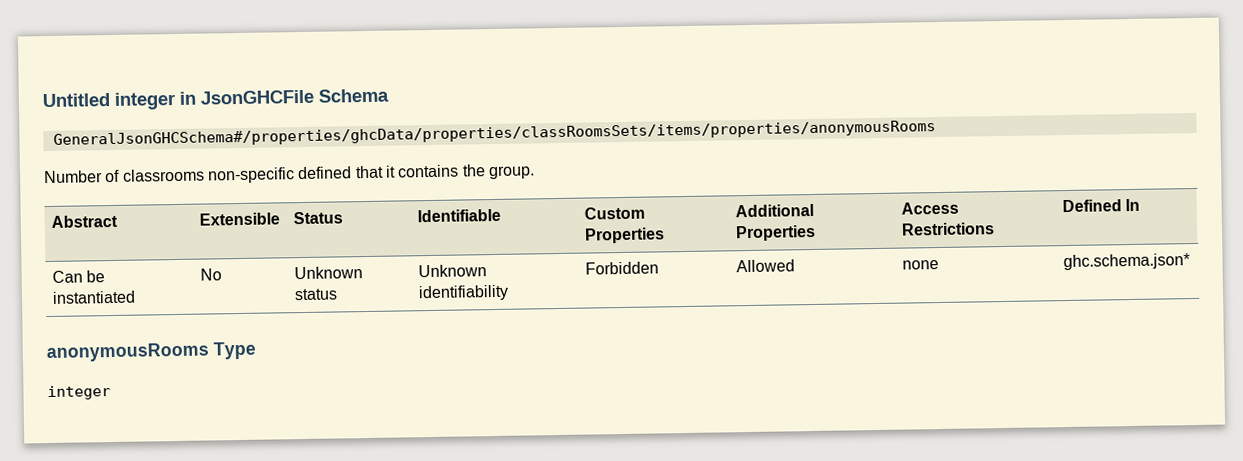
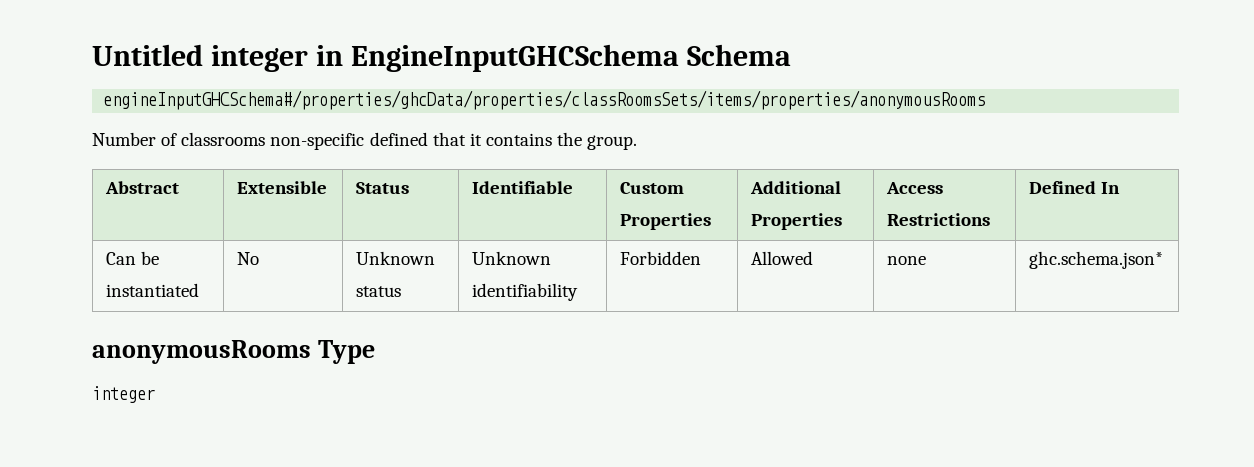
- Untitled integer in JsonGHCFile Schema
+ Untitled integer in EngineInputGHCSchema Schema
- GeneralJsonGHCSchema#/properties/ghcData/properties/classRoomsSets/items/properties/anonymousRooms
+ engineInputGHCSchema#/properties/ghcData/properties/classRoomsSets/items/properties/anonymousRooms

